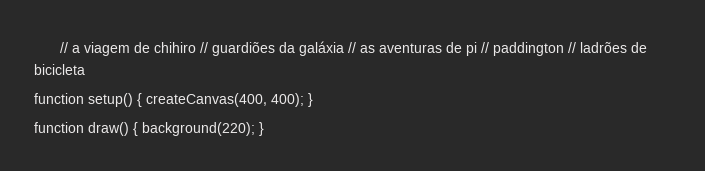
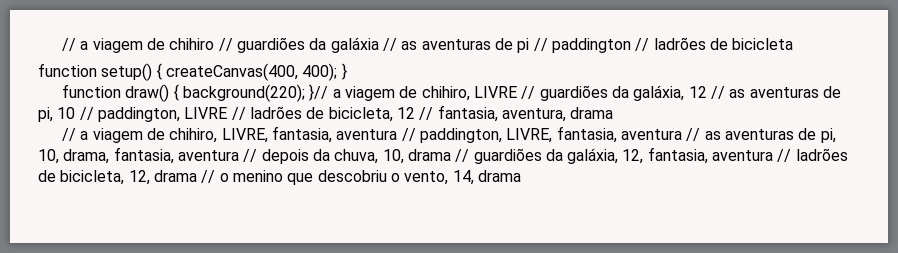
- function draw() { background(220); }
+ function draw() { background(220); }// a viagem de chihiro, LIVRE // guardiões da galáxia, 12 // as aventuras de pi, 10 // paddington, LIVRE // ladrões de bicicleta, 12 // fantasia, aventura, drama
+ // a viagem de chihiro, LIVRE, fantasia, aventura // paddington, LIVRE, fantasia, aventura // as aventuras de pi, 10, drama, fantasia, aventura // depois da chuva, 10, drama // guardiões da galáxia, 12, fantasia, aventura // ladrões de bicicleta, 12, drama // o menino que descobriu o vento, 14, drama

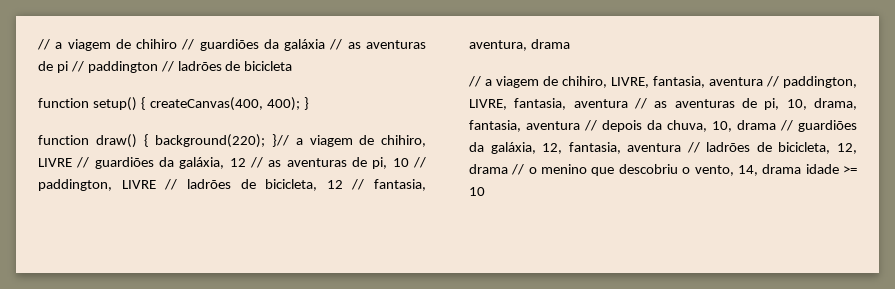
- // a viagem de chihiro, LIVRE, fantasia, aventura // paddington, LIVRE, fantasia, aventura // as aventuras de pi, 10, drama, fantasia, aventura // depois da chuva, 10, drama // guardiões da galáxia, 12, fantasia, aventura // ladrões de bicicleta, 12, drama // o menino que descobriu o vento, 14, drama
+ // a viagem de chihiro, LIVRE, fantasia, aventura // paddington, LIVRE, fantasia, aventura // as aventuras de pi, 10, drama, fantasia, aventura // depois da chuva, 10, drama // guardiões da galáxia, 12, fantasia, aventura // ladrões de bicicleta, 12, drama // o menino que descobriu o vento, 14, drama idade >= 10

